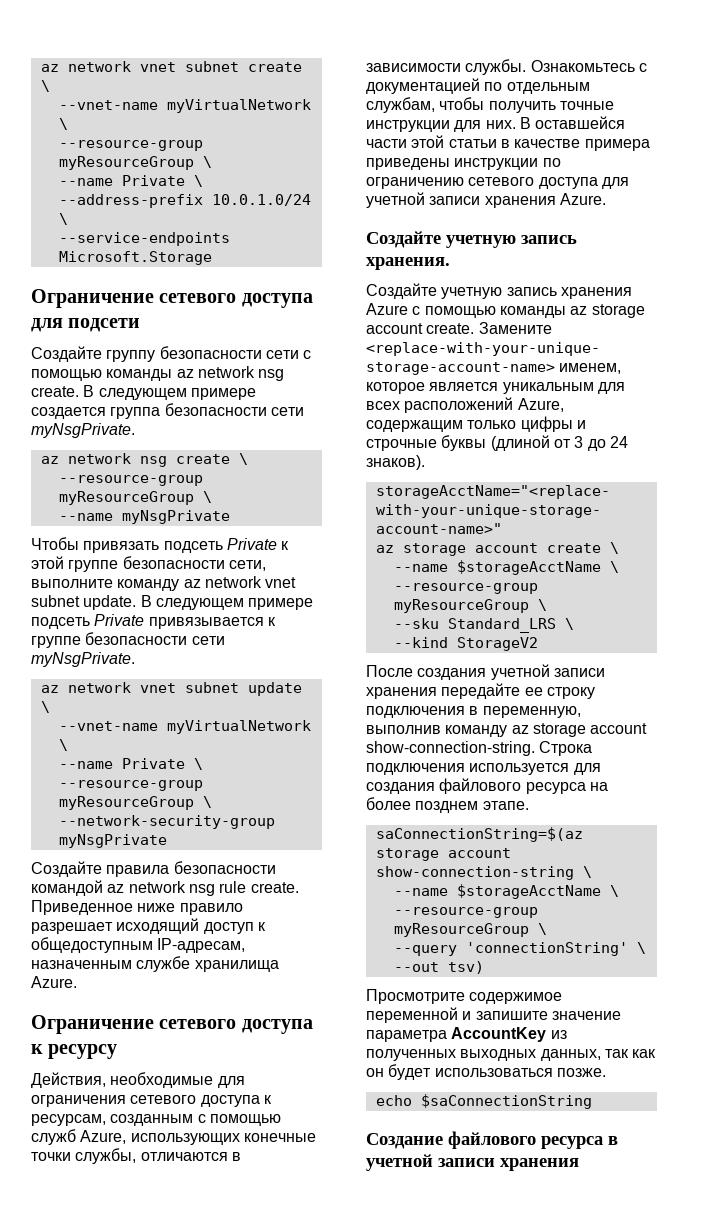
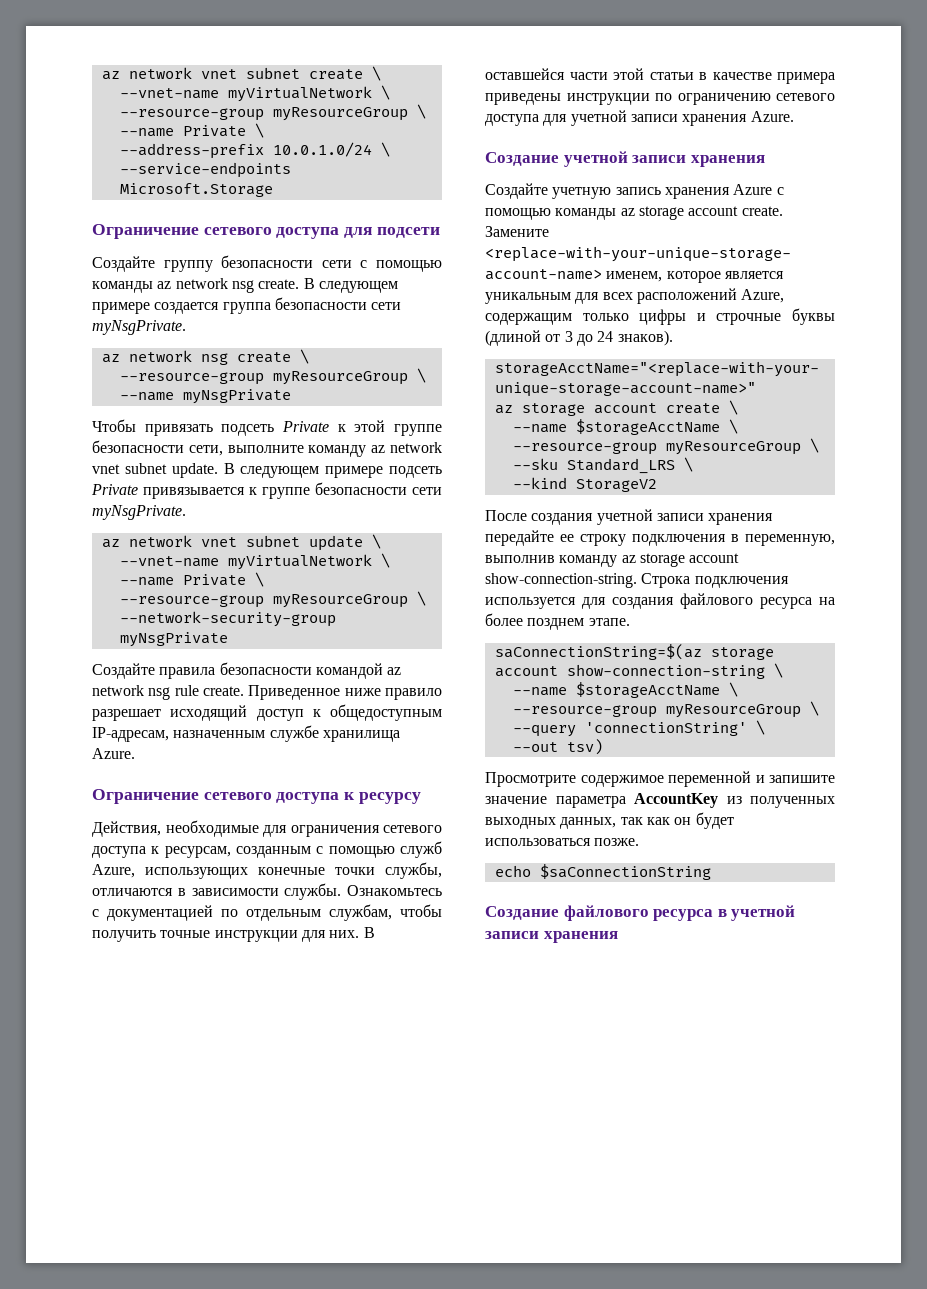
- Создайте учетную запись хранения.
+ Создание учетной записи хранения

